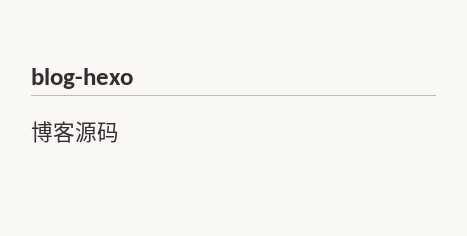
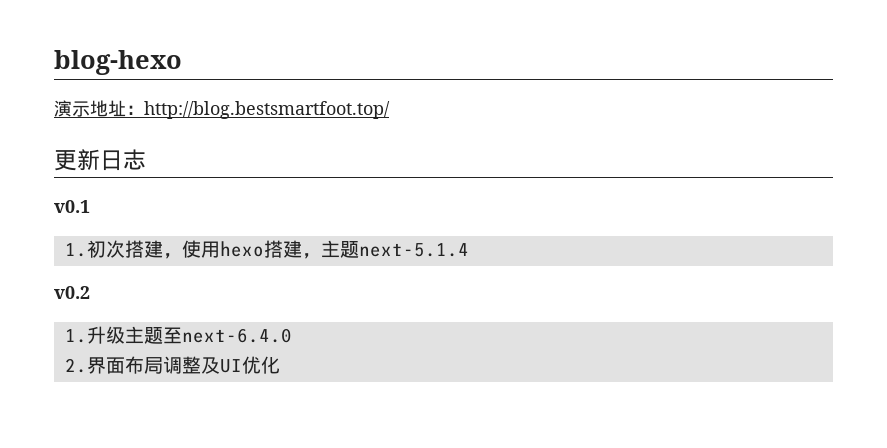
- 博客源码
+ 演示地址：http://blog.bestsmartfoot.top/
+ 更新日志
+ v0.1
+ 1.初次搭建，使用hexo搭建，主题next-5.1.4
+ v0.2
+ 1.升级主题至next-6.4.0
+ 2.界面布局调整及UI优化

